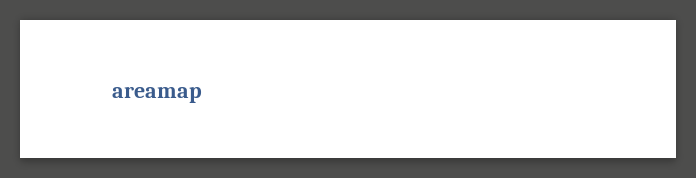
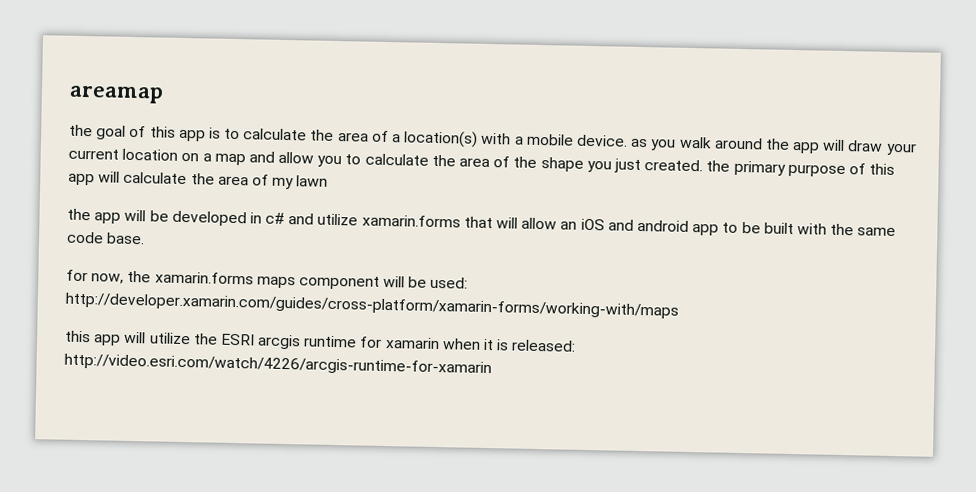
+ the goal of this app is to calculate the area of a location(s) with a mobile device. as you walk around the app will draw your current location on a map and allow you to calculate the area of the shape you just created. the primary purpose of this app will calculate the area of my lawn
+ the app will be developed in c# and utilize xamarin.forms that will allow an iOS and android app to be built with the same code base.
+ for now, the xamarin.forms maps component will be used: http://developer.xamarin.com/guides/cross-platform/xamarin-forms/working-with/maps
+ this app will utilize the ESRI arcgis runtime for xamarin when it is released: http://video.esri.com/watch/4226/arcgis-runtime-for-xamarin

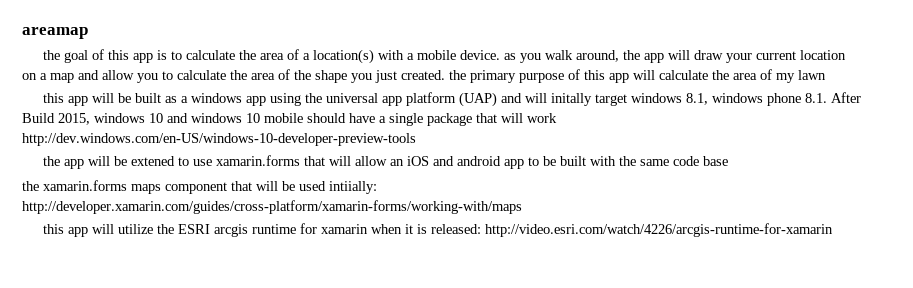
- the goal of this app is to calculate the area of a location(s) with a mobile device. as you walk around the app will draw your current location on a map and allow you to calculate the area of the shape you just created. the primary purpose of this app will calculate the area of my lawn
+ the goal of this app is to calculate the area of a location(s) with a mobile device. as you walk around, the app will draw your current location on a map and allow you to calculate the area of the shape you just created. the primary purpose of this app will calculate the area of my lawn
+ this app will be built as a windows app using the universal app platform (UAP) and will initally target windows 8.1, windows phone 8.1. After Build 2015, windows 10 and windows 10 mobile should have a single package that will work http://dev.windows.com/en-US/windows-10-developer-preview-tools
- the app will be developed in c# and utilize xamarin.forms that will allow an iOS and android app to be built with the same code base.
- for now, the xamarin.forms maps component will be used: http://developer.xamarin.com/guides/cross-platform/xamarin-forms/working-with/maps
+ the app will be extened to use xamarin.forms that will allow an iOS and android app to be built with the same code base
+ the xamarin.forms maps component that will be used intiially: http://developer.xamarin.com/guides/cross-platform/xamarin-forms/working-with/maps

